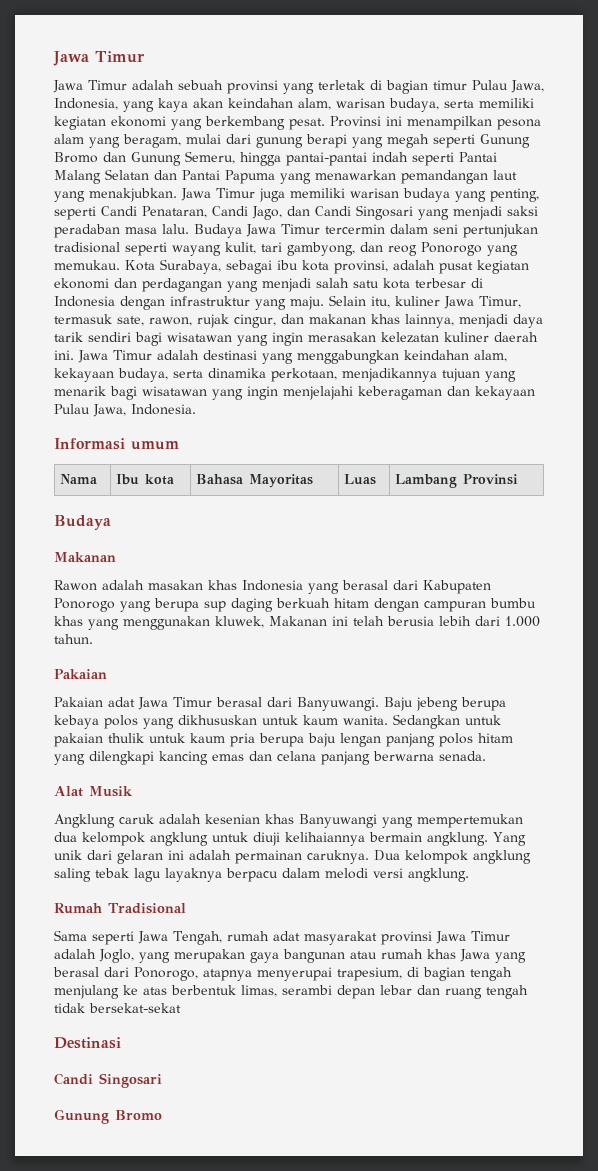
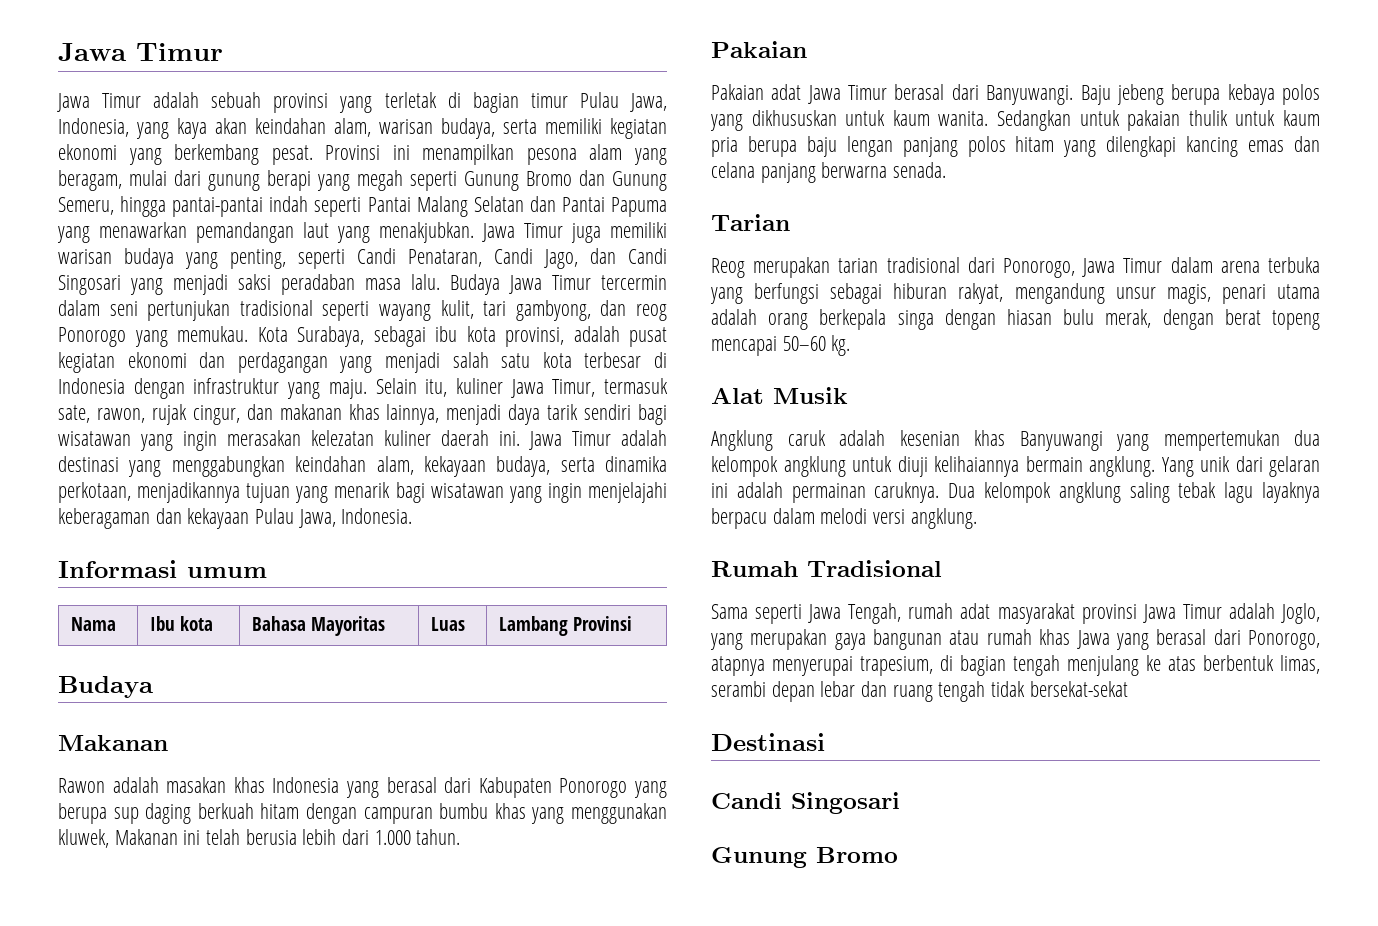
+ Tarian
+ Reog merupakan tarian tradisional dari Ponorogo, Jawa Timur dalam arena terbuka yang berfungsi sebagai hiburan rakyat, mengandung unsur magis, penari utama adalah orang berkepala singa dengan hiasan bulu merak, dengan berat topeng mencapai 50–60 kg.

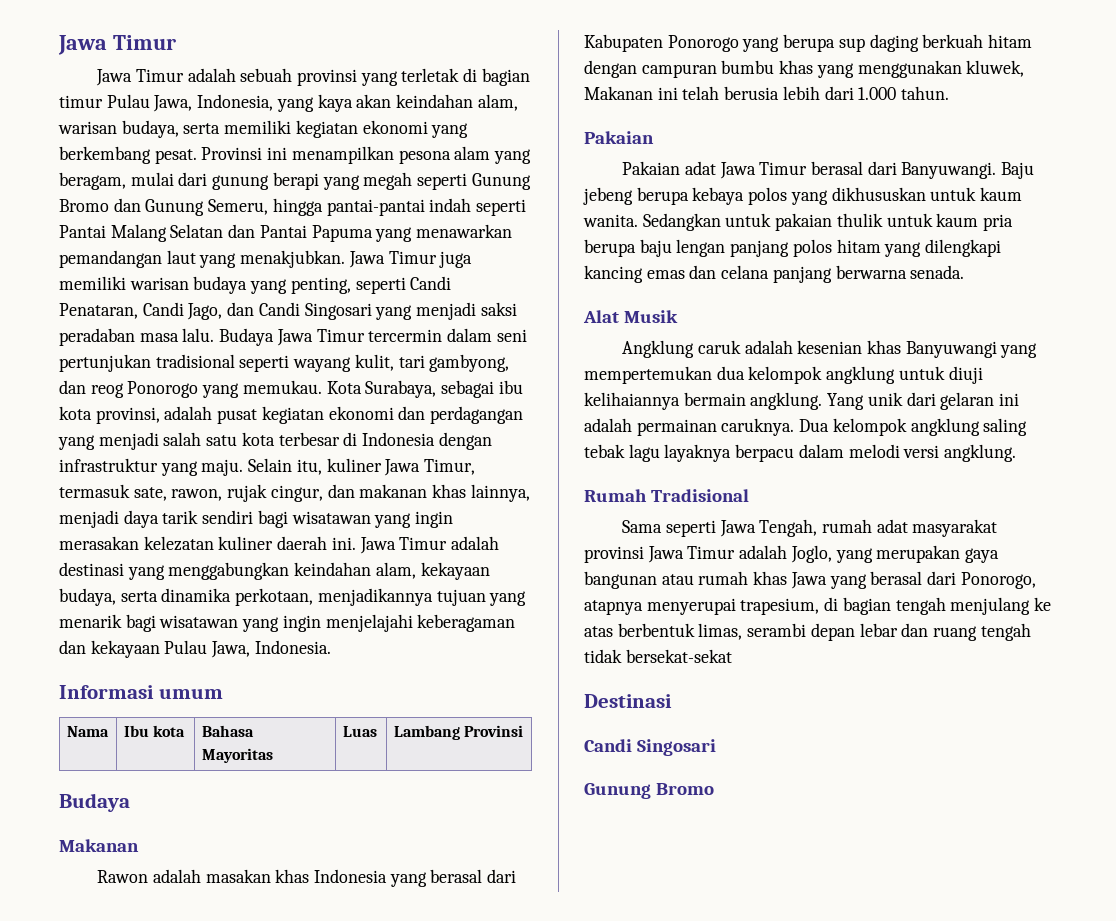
- Tarian
- Reog merupakan tarian tradisional dari Ponorogo, Jawa Timur dalam arena terbuka yang berfungsi sebagai hiburan rakyat, mengandung unsur magis, penari utama adalah orang berkepala singa dengan hiasan bulu merak, dengan berat topeng mencapai 50–60 kg.

